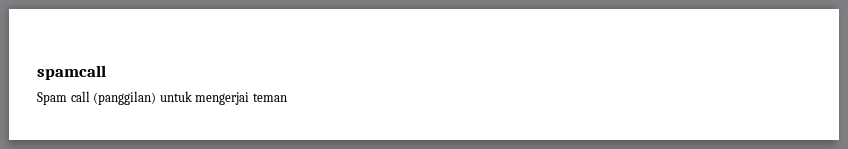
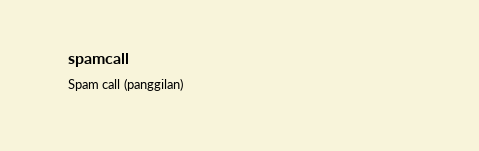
- Spam call (panggilan) untuk mengerjai teman
+ Spam call (panggilan)

